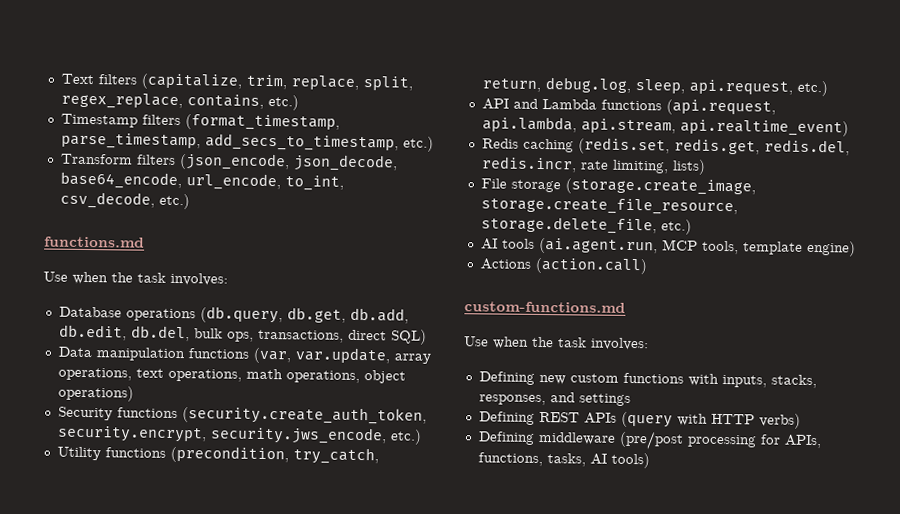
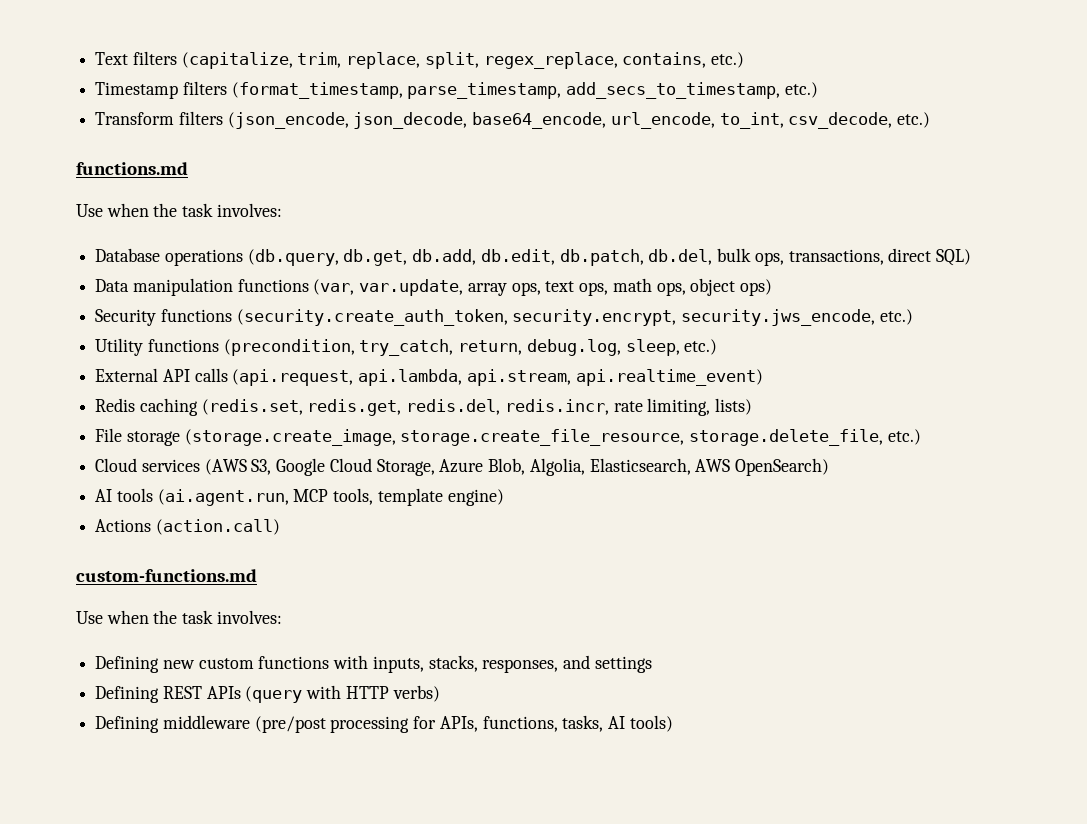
- Database operations (db.query, db.get, db.add, db.edit, db.del, bulk ops, transactions, direct SQL)
+ Database operations (db.query, db.get, db.add, db.edit, db.patch, db.del, bulk ops, transactions, direct SQL)
- Data manipulation functions (var, var.update, array operations, text operations, math operations, object operations)
+ Data manipulation functions (var, var.update, array ops, text ops, math ops, object ops)
- Utility functions (precondition, try_catch, return, debug.log, sleep, api.request, etc.)
- API and Lambda functions (api.request, api.lambda, api.stream, api.realtime_event)
+ Utility functions (precondition, try_catch, return, debug.log, sleep, etc.)
+ External API calls (api.request, api.lambda, api.stream, api.realtime_event)
+ Cloud services (AWS S3, Google Cloud Storage, Azure Blob, Algolia, Elasticsearch, AWS OpenSearch)

